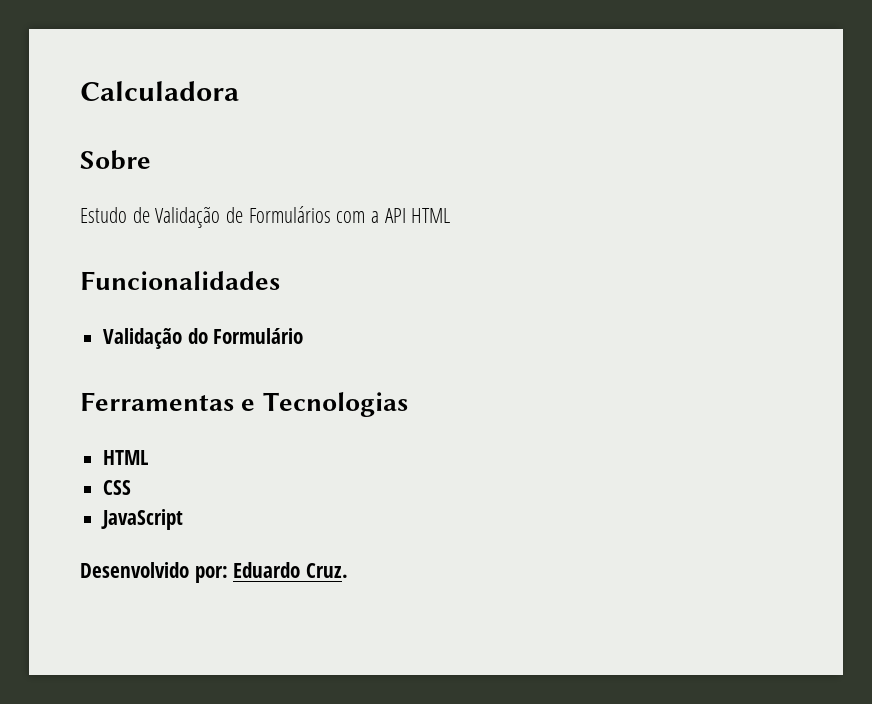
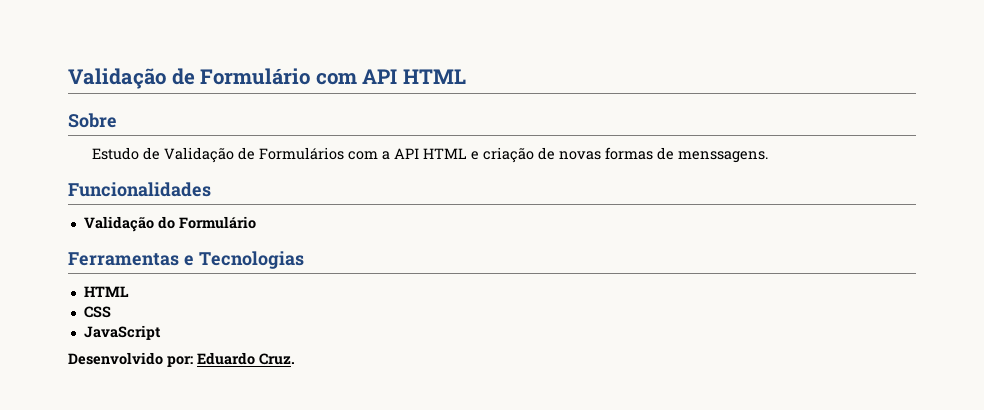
- Calculadora
+ Validação de Formulário com API HTML
- Estudo de Validação de Formulários com a API HTML
+ Estudo de Validação de Formulários com a API HTML e criação de novas formas de menssagens.

